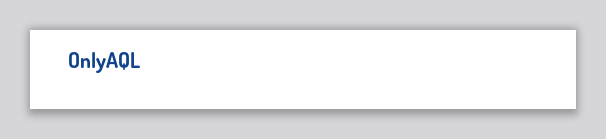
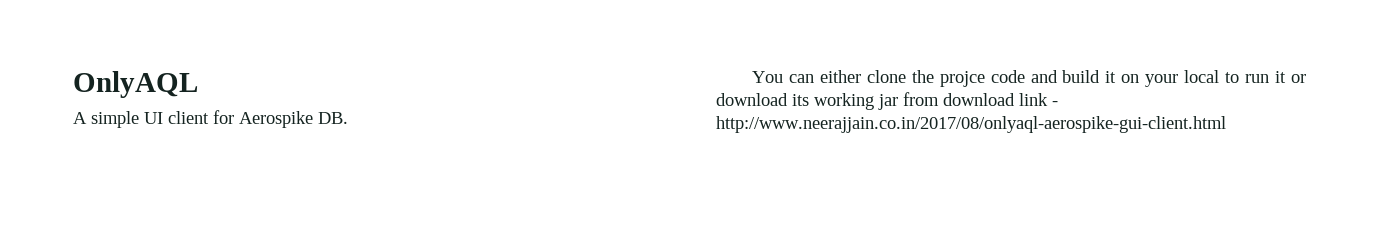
+ A simple UI client for Aerospike DB.
+ You can either clone the projce code and build it on your local to run it or download its working jar from download link - http://www.neerajjain.co.in/2017/08/onlyaql-aerospike-gui-client.html

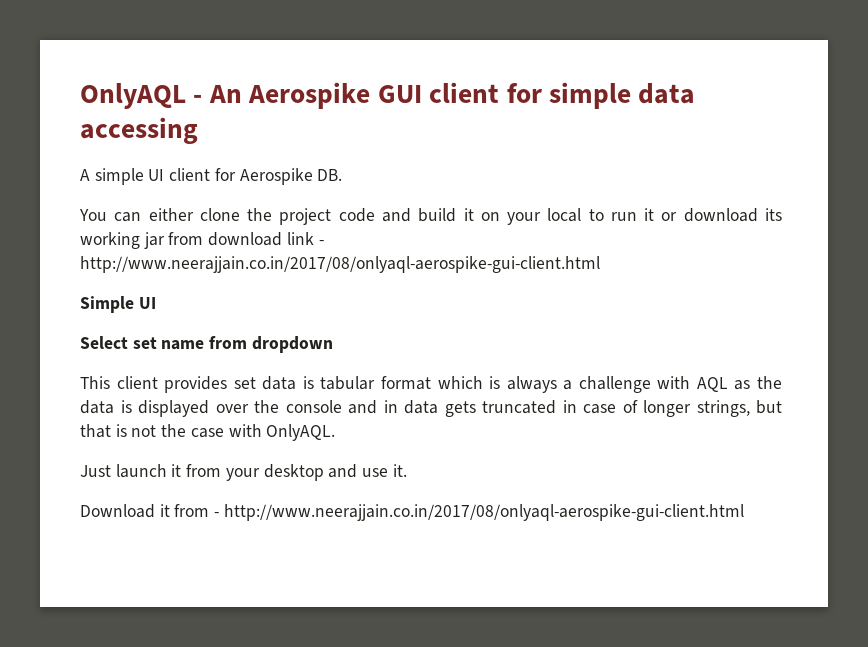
- OnlyAQL
+ OnlyAQL - An Aerospike GUI client for simple data accessing
- You can either clone the projce code and build it on your local to run it or download its working jar from download link - http://www.neerajjain.co.in/2017/08/onlyaql-aerospike-gui-client.html
+ You can either clone the project code and build it on your local to run it or download its working jar from download link - http://www.neerajjain.co.in/2017/08/onlyaql-aerospike-gui-client.html
+ Simple UI
+ Select set name from dropdown
+ This client provides set data is tabular format which is always a challenge with AQL as the data is displayed over the console and in data gets truncated in case of longer strings, but that is not the case with OnlyAQL.
+ Just launch it from your desktop and use it.
+ Download it from - http://www.neerajjain.co.in/2017/08/onlyaql-aerospike-gui-client.html

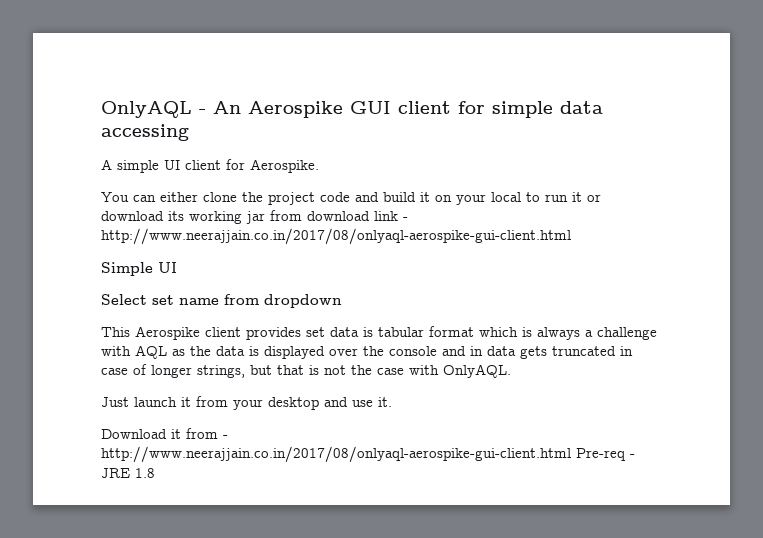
- A simple UI client for Aerospike DB.
+ A simple UI client for Aerospike.
- This client provides set data is tabular format which is always a challenge with AQL as the data is displayed over the console and in data gets truncated in case of longer strings, but that is not the case with OnlyAQL.
+ This Aerospike client provides set data is tabular format which is always a challenge with AQL as the data is displayed over the console and in data gets truncated in case of longer strings, but that is not the case with OnlyAQL.
- Download it from - http://www.neerajjain.co.in/2017/08/onlyaql-aerospike-gui-client.html
+ Download it from - http://www.neerajjain.co.in/2017/08/onlyaql-aerospike-gui-client.html Pre-req - JRE 1.8

